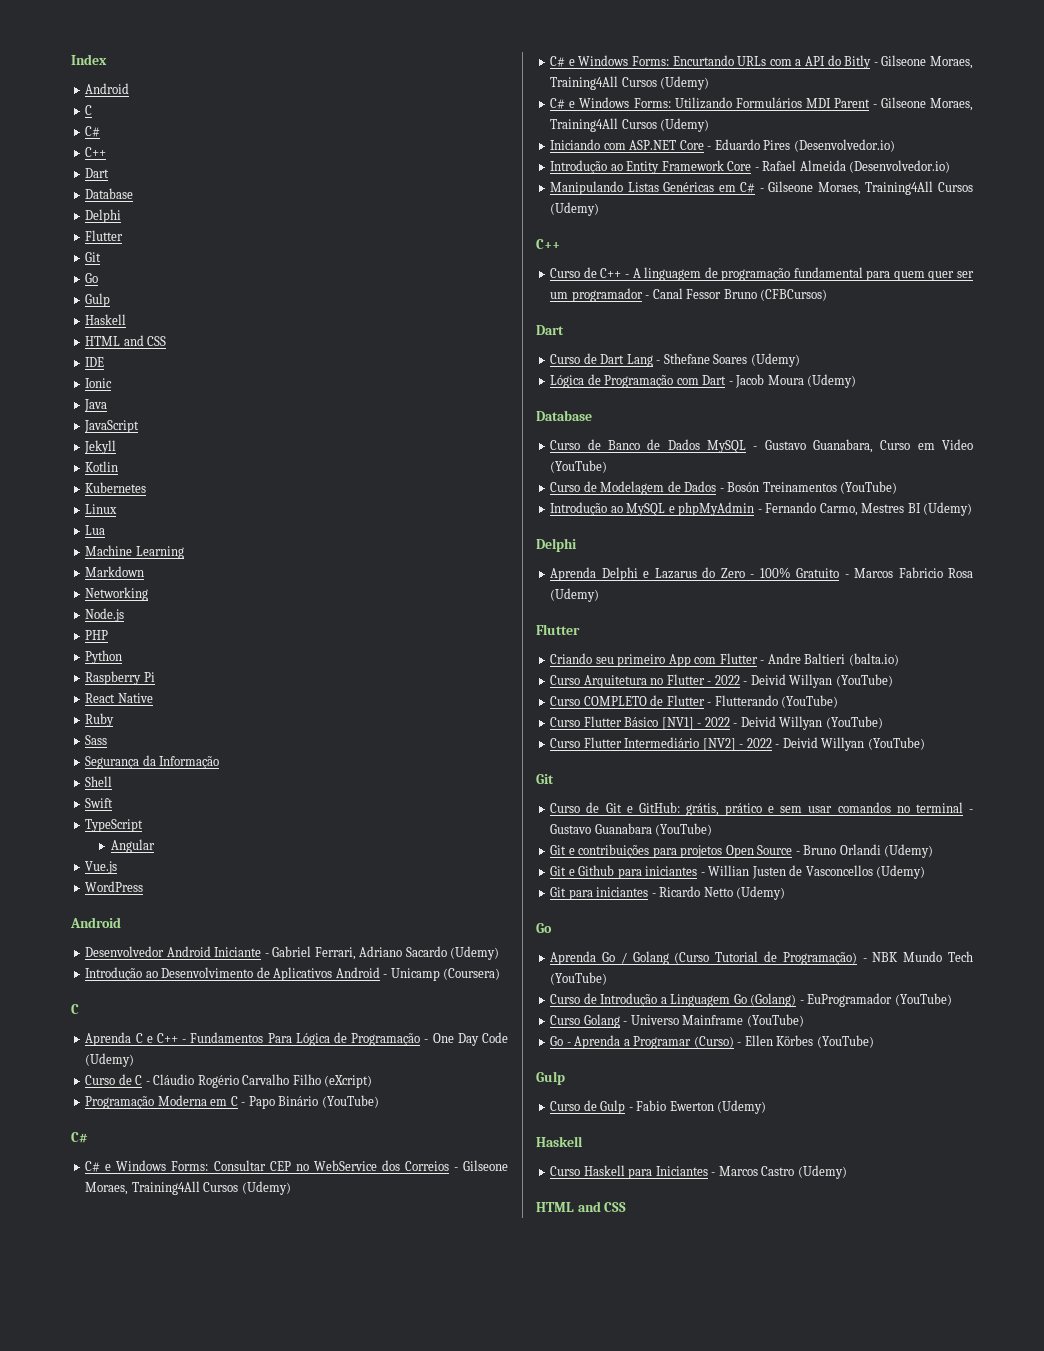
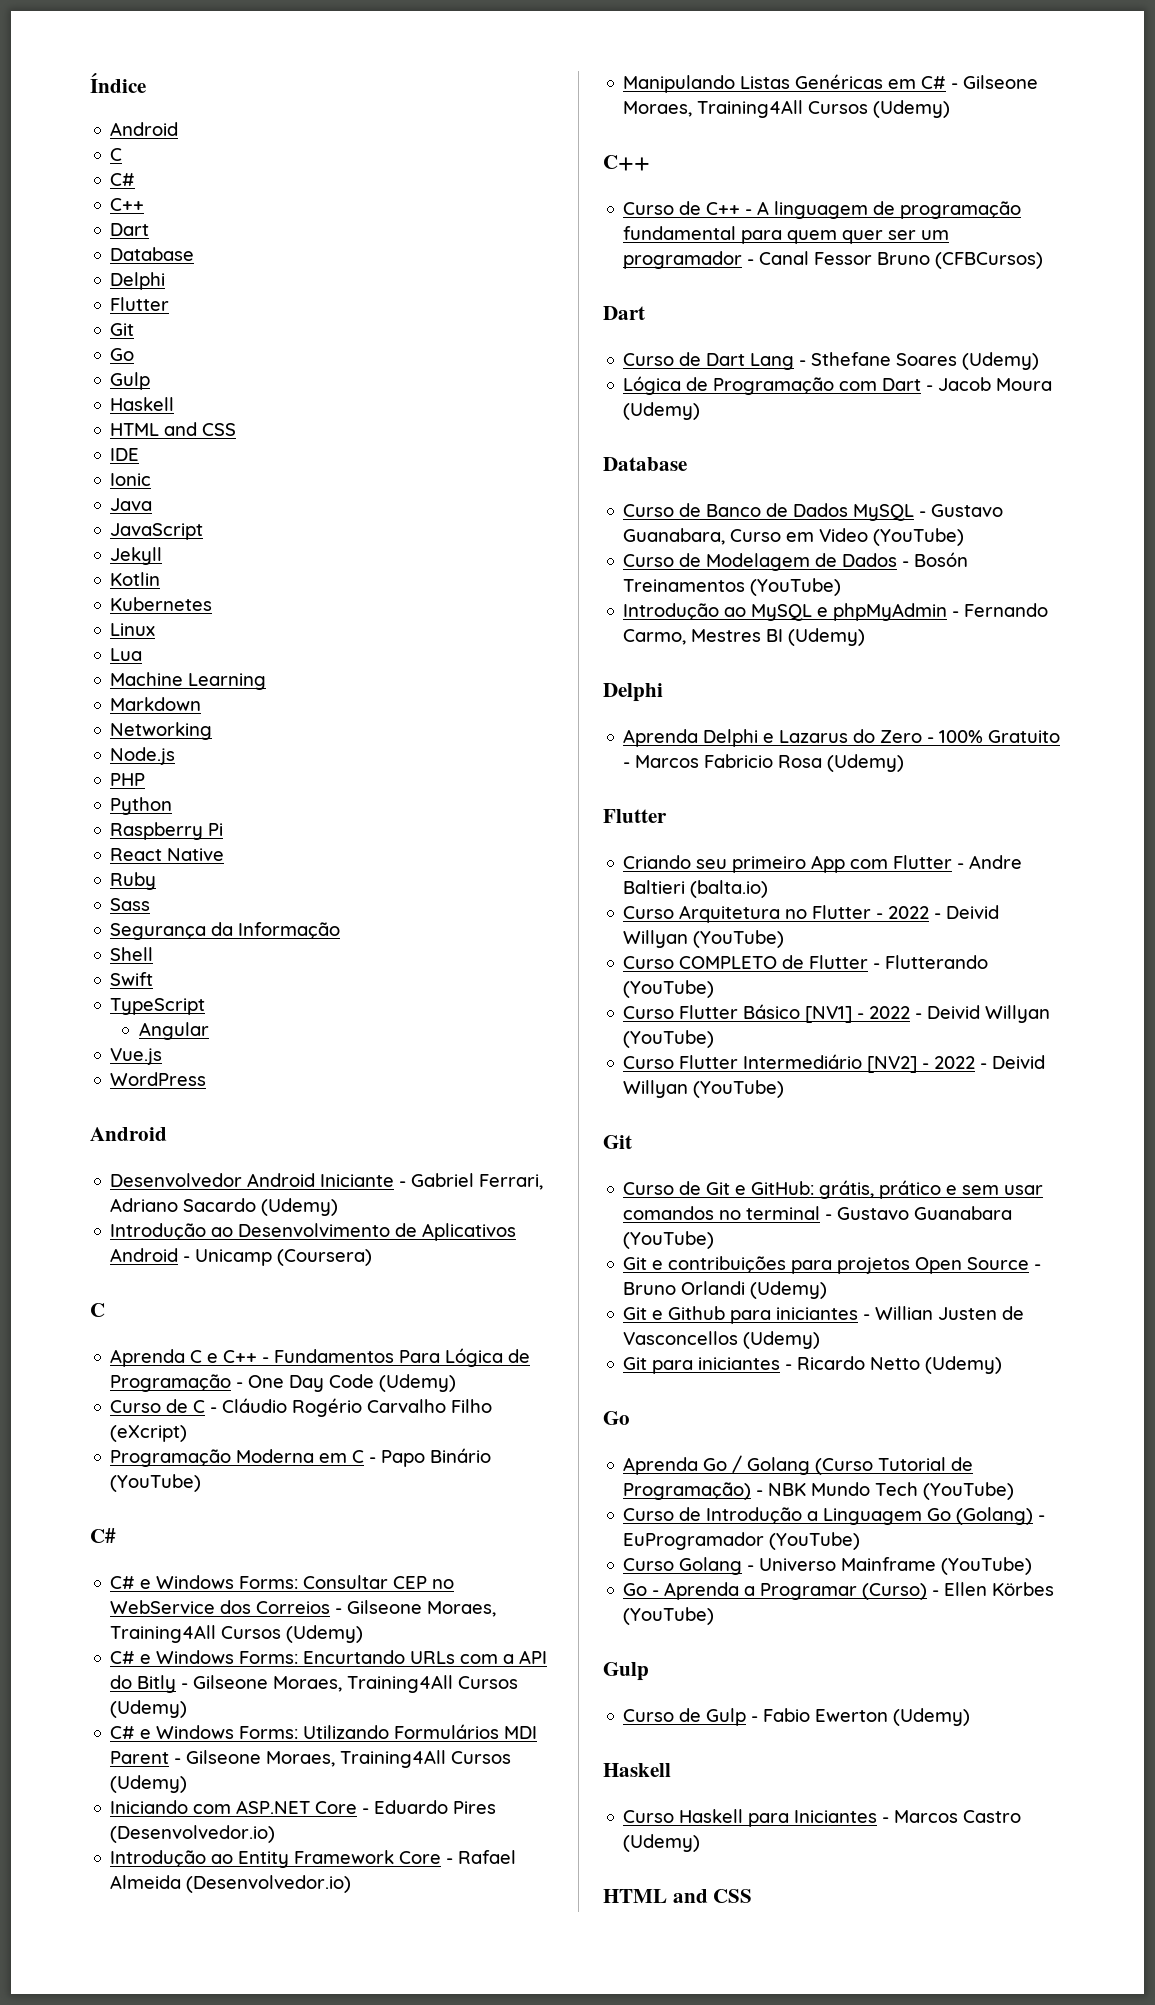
- Index
+ Índice

